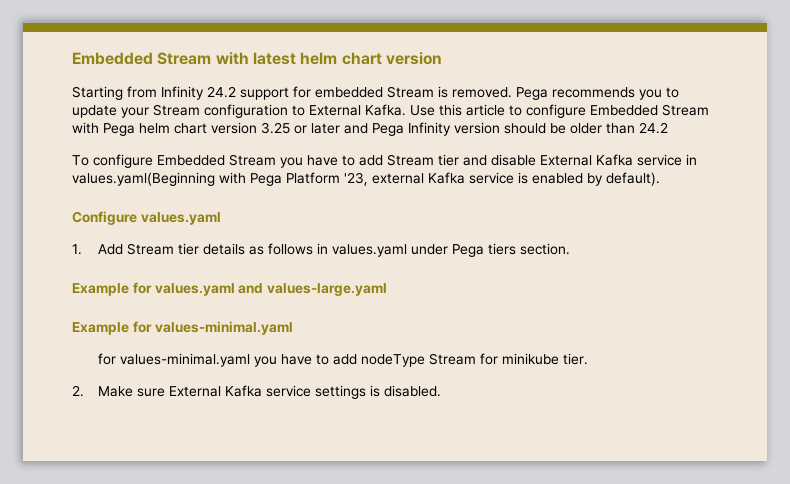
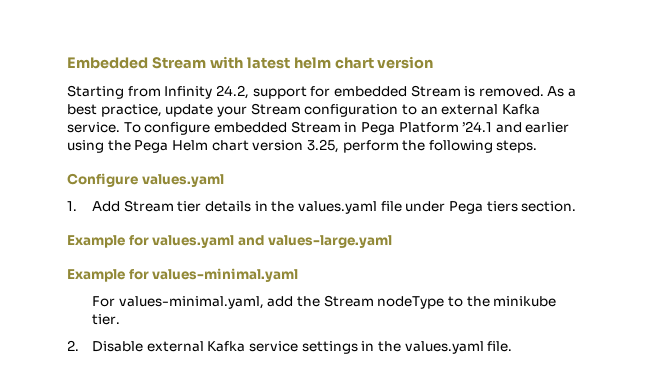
- Starting from Infinity 24.2 support for embedded Stream is removed.
+ Starting from Infinity 24.2, support for embedded Stream is removed.
- Pega recommends you to update your Stream configuration to External Kafka. Use this article to configure Embedded Stream with Pega helm chart version 3.25 or later and Pega Infinity version should be older than 24.2
- To configure Embedded Stream you have to add Stream tier and disable External Kafka service in values.yaml(Beginning with Pega Platform '23, external Kafka service is enabled by default).
+ As a best practice, update your Stream configuration to an external Kafka service. To configure embedded Stream in Pega Platform ’24.1 and earlier using the Pega Helm chart version 3.25, perform the following steps.
- 1. Add Stream tier details as follows in values.yaml under Pega tiers section.
+ 1. Add Stream tier details in the values.yaml file under Pega tiers section.
- for values-minimal.yaml you have to add nodeType Stream for minikube tier.
- 2. Make sure External Kafka service settings is disabled.
+ For values-minimal.yaml, add the Stream nodeType to the minikube tier.
+ 2. Disable external Kafka service settings in the values.yaml file.

